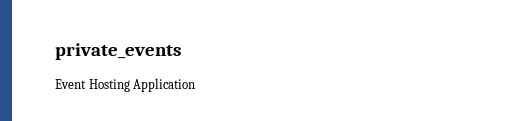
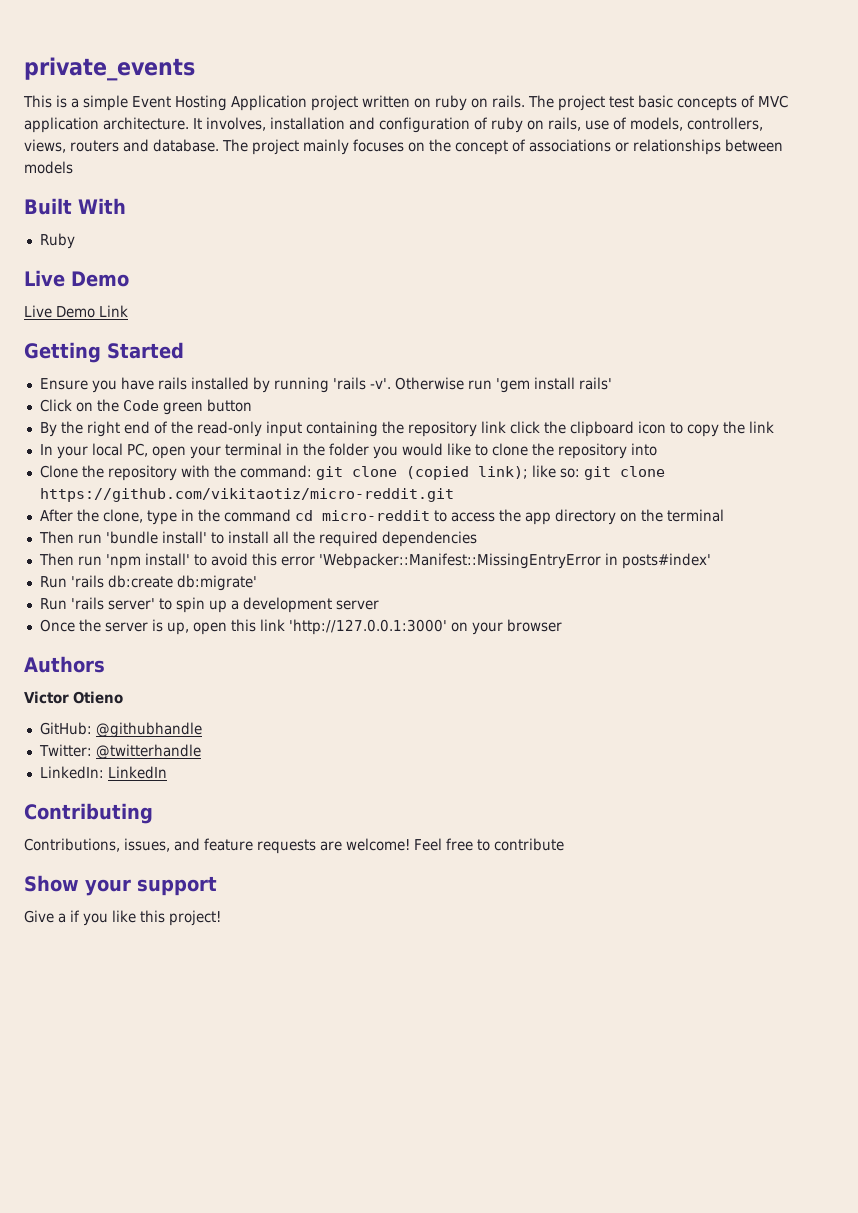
- Event Hosting Application
+ This is a simple Event Hosting Application project written on ruby on rails. The project test basic concepts of MVC application architecture. It involves, installation and configuration of ruby on rails, use of models, controllers, views, routers and database. The project mainly focuses on the concept of associations or relationships between models
+ Built With
+ Ruby
+ Live Demo
+ Live Demo Link
+ Getting Started
+ Ensure you have rails installed by running 'rails -v'. Otherwise run 'gem install rails'
+ Click on the Code green button
+ By the right end of the read-only input containing the repository link click the clipboard icon to copy the link
+ In your local PC, open your terminal in the folder you would like to clone the repository into
+ Clone the repository with the command: git clone (copied link); like so: git clone https://github.com/vikitaotiz/micro-reddit.git
+ After the clone, type in the command cd micro-reddit to access the app directory on the terminal
+ Then run 'bundle install' to install all the required dependencies
+ Then run 'npm install' to avoid this error 'Webpacker::Manifest::MissingEntryError in posts#index'
+ Run 'rails db:create db:migrate'
+ Run 'rails server' to spin up a development server
+ Once the server is up, open this link 'http://127.0.0.1:3000' on your browser
+ Authors
+ Victor Otieno
+ GitHub: @githubhandle
+ Twitter: @twitterhandle
+ LinkedIn: LinkedIn
+ Contributing
+ Contributions, issues, and feature requests are welcome! Feel free to contribute
+ Show your support
+ Give a if you like this project!

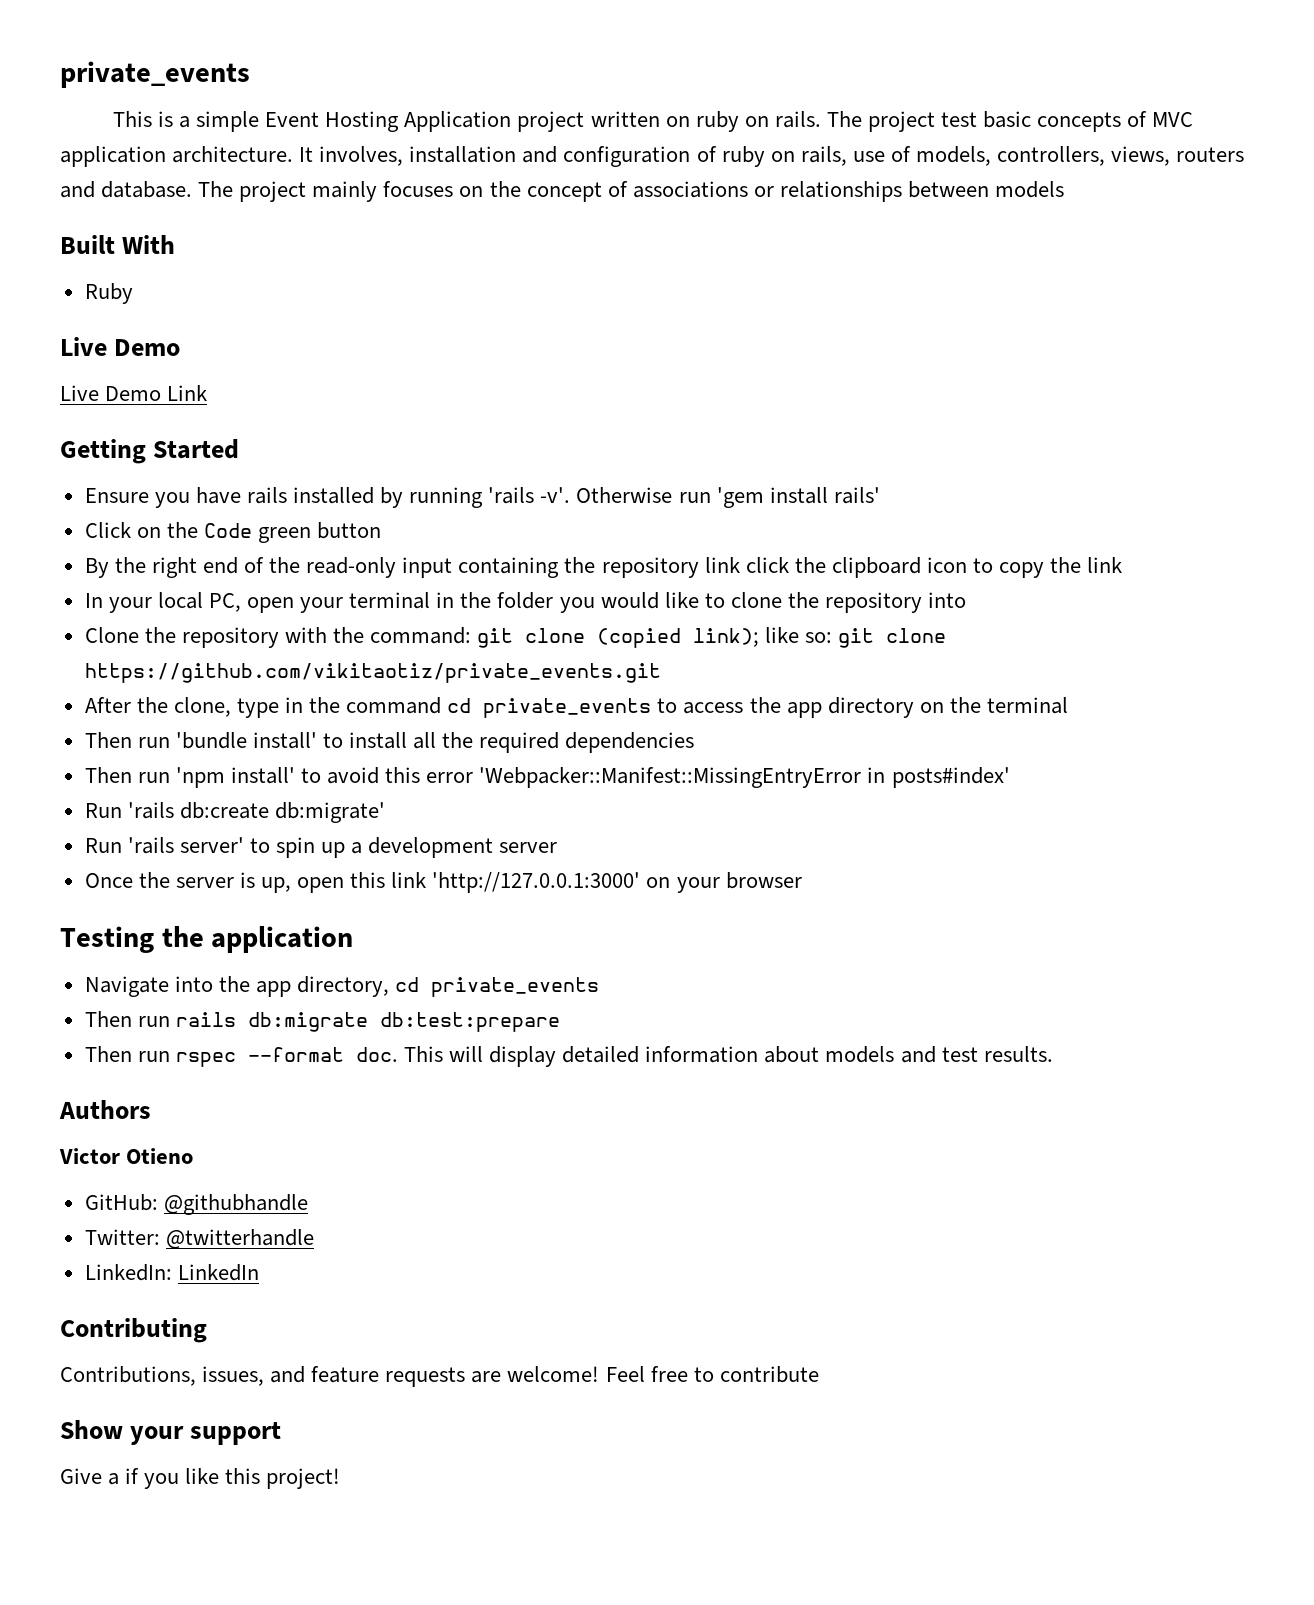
- Clone the repository with the command: git clone (copied link); like so: git clone https://github.com/vikitaotiz/micro-reddit.git
+ Clone the repository with the command: git clone (copied link); like so: git clone https://github.com/vikitaotiz/private_events.git
- After the clone, type in the command cd micro-reddit to access the app directory on the terminal
+ After the clone, type in the command cd private_events to access the app directory on the terminal
+ Testing the application
+ Navigate into the app directory, cd private_events
+ Then run rails db:migrate db:test:prepare
+ Then run rspec --format doc. This will display detailed information about models and test results.

